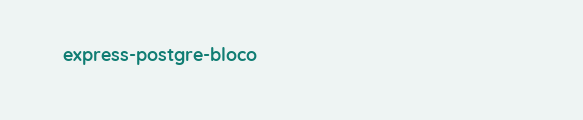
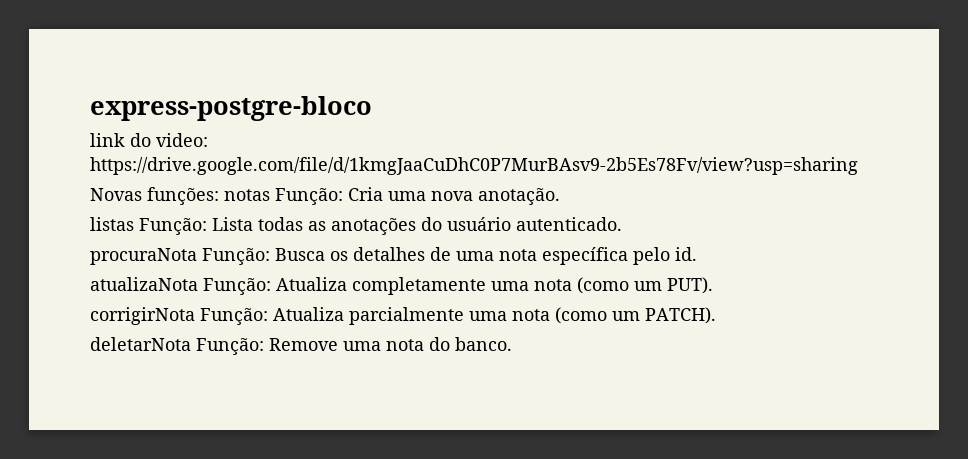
+ link do video: https://drive.google.com/file/d/1kmgJaaCuDhC0P7MurBAsv9-2b5Es78Fv/view?usp=sharing
+ Novas funções: notas Função: Cria uma nova anotação.
+ listas Função: Lista todas as anotações do usuário autenticado.
+ procuraNota Função: Busca os detalhes de uma nota específica pelo id.
+ atualizaNota Função: Atualiza completamente uma nota (como um PUT).
+ corrigirNota Função: Atualiza parcialmente uma nota (como um PATCH).
+ deletarNota Função: Remove uma nota do banco.

